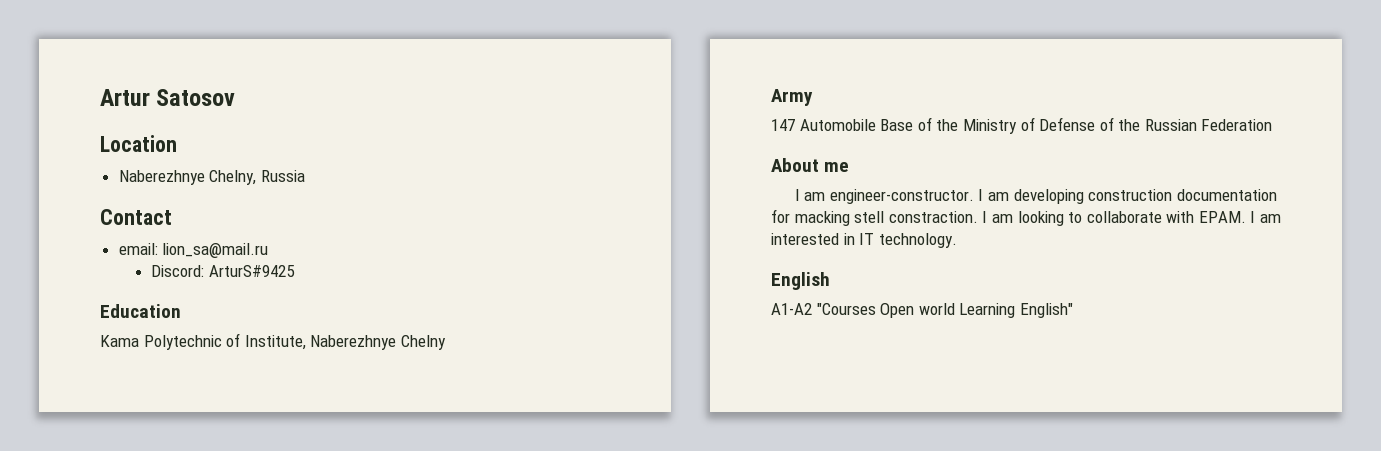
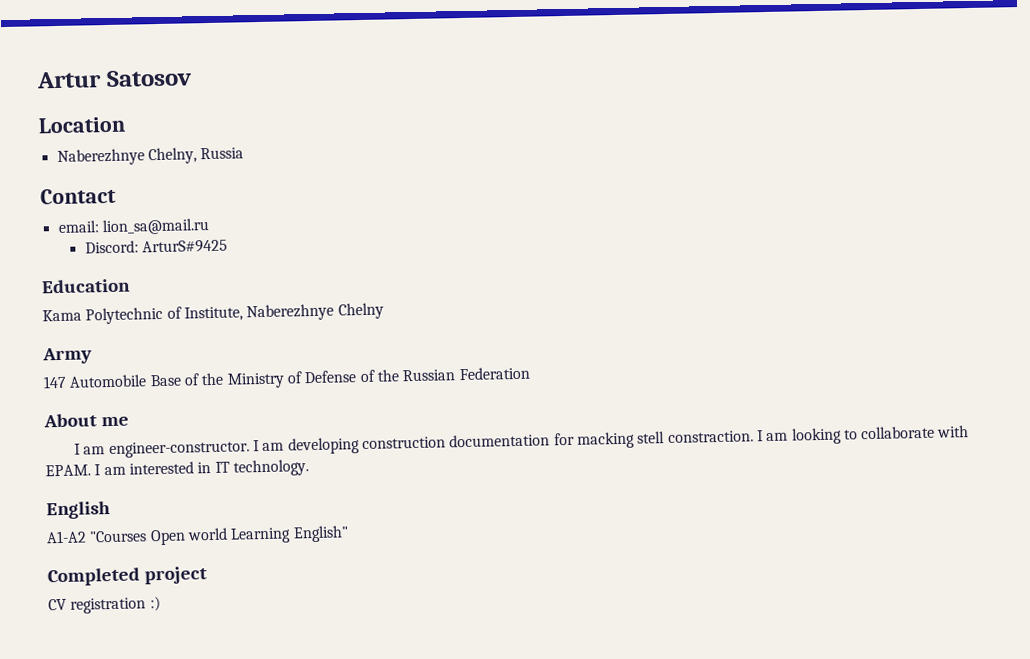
+ Completed project
+ CV registration :)

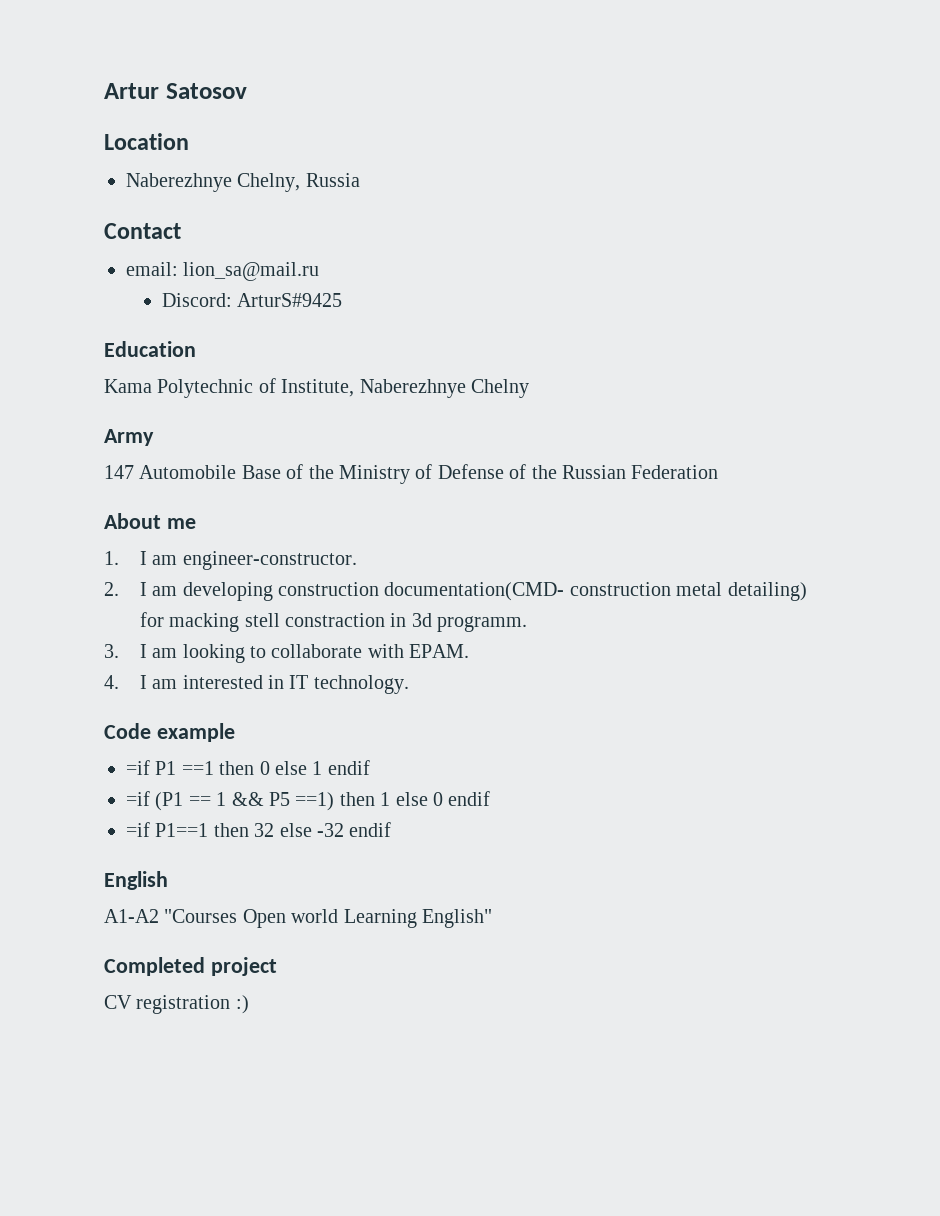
- I am engineer-constructor. I am developing construction documentation for macking stell constraction. I am looking to collaborate with EPAM. I am interested in IT technology.
+ 1. I am engineer-constructor.
+ 2. I am developing construction documentation(CMD- construction metal detailing) for macking stell constraction in 3d programm.
+ 3. I am looking to collaborate with EPAM.
+ 4. I am interested in IT technology.
+ Code example
+ =if P1 ==1 then 0 else 1 endif
+ =if (P1 == 1 && P5 ==1) then 1 else 0 endif
+ =if P1==1 then 32 else -32 endif

